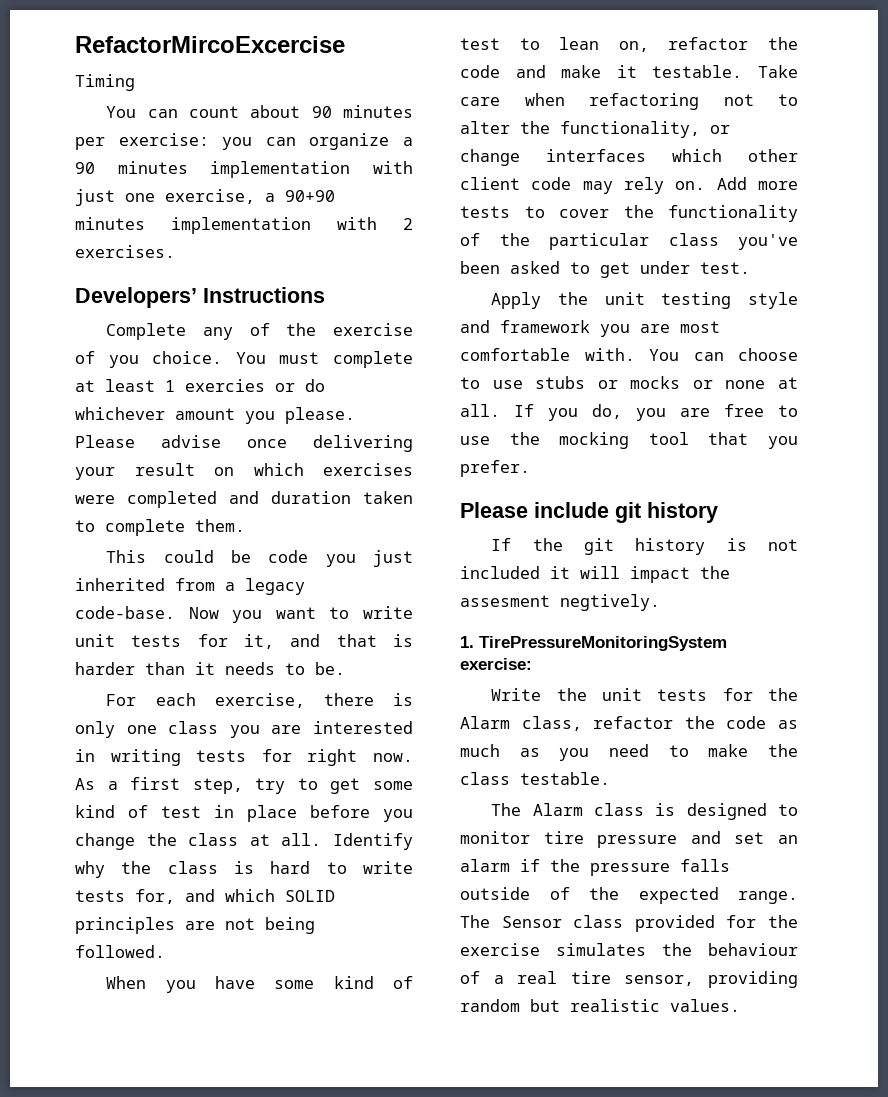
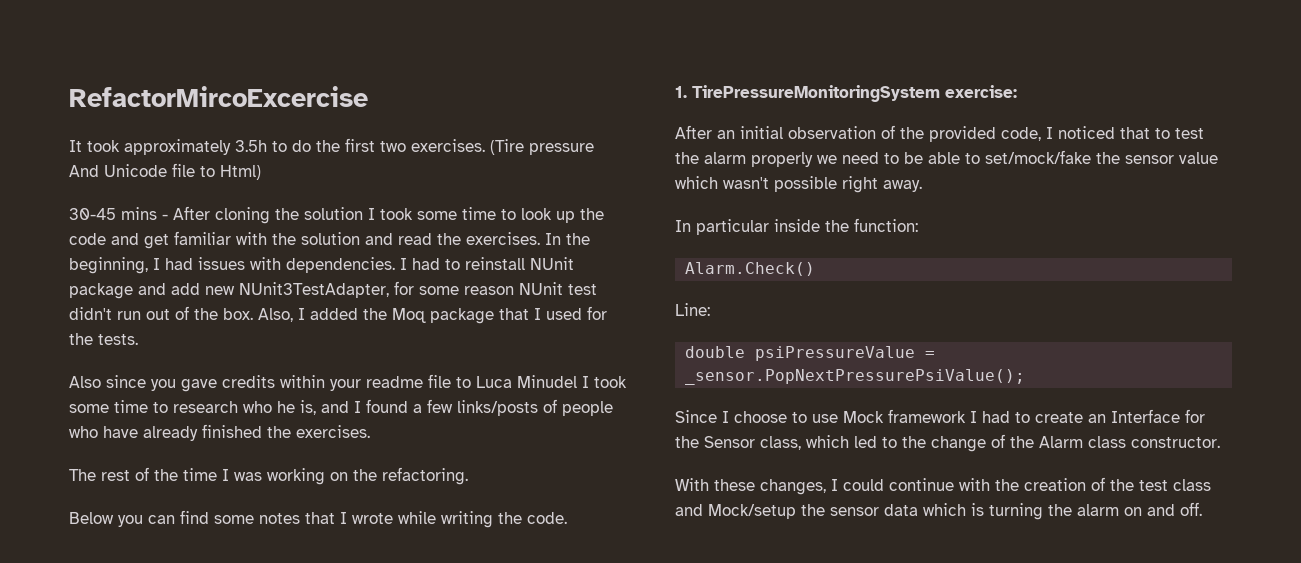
- Timing
- You can count about 90 minutes per exercise: you can organize a 90 minutes implementation with just one exercise, a 90+90 minutes implementation with 2 exercises.
- Developers’ Instructions
- Complete any of the exercise of you choice. You must complete at least 1 exercies or do whichever amount you please. Please advise once delivering your result on which exercises were completed and duration taken to complete them.
- This could be code you just inherited from a legacy code-base. Now you want to write unit tests for it, and that is harder than it needs to be.
- For each exercise, there is only one class you are interested in writing tests for right now. As a first step, try to get some kind of test in place before you change the class at all. Identify why the class is hard to write tests for, and which SOLID principles are not being followed.
- When you have some kind of test to lean on, refactor the code and make it testable. Take care when refactoring not to alter the functionality, or change interfaces which other client code may rely on. Add more tests to cover the functionality of the particular class you've been asked to get under test.
- Apply the unit testing style and framework you are most comfortable with. You can choose to use stubs or mocks or none at all. If you do, you are free to use the mocking tool that you prefer.
- Please include git history
- If the git history is not included it will impact the assesment negtively.
+ It took approximately 3.5h to do the first two exercises. (Tire pressure And Unicode file to Html)
+ 30-45 mins - After cloning the solution I took some time to look up the code and get familiar with the solution and read the exercises. In the beginning, I had issues with dependencies. I had to reinstall NUnit package and add new NUnit3TestAdapter, for some reason NUnit test didn't run out of the box. Also, I added the Moq package that I used for the tests.
+ Also since you gave credits within your readme file to Luca Minudel I took some time to research who he is, and I found a few links/posts of people who have already finished the exercises.
+ The rest of the time I was working on the refactoring.
+ Below you can find some notes that I wrote while writing the code.
  1. TirePressureMonitoringSystem exercise:
- Write the unit tests for the Alarm class, refactor the code as much as you need to make the class testable.
- The Alarm class is designed to monitor tire pressure and set an alarm if the pressure falls outside of the expected range. The Sensor class provided for the exercise simulates the behaviour of a real tire sensor, providing random but realistic values.
+ After an initial observation of the provided code, I noticed that to test the alarm properly we need to be able to set/mock/fake the sensor value which wasn't possible right away.
+ In particular inside the function:
+ Alarm.Check()
+ Line:
+ double psiPressureValue = _sensor.PopNextPressurePsiValue();
+ Since I choose to use Mock framework I had to create an Interface for the Sensor class, which led to the change of the Alarm class constructor.
+ With these changes, I could continue with the creation of the test class and Mock/setup the sensor data which is turning the alarm on and off.

